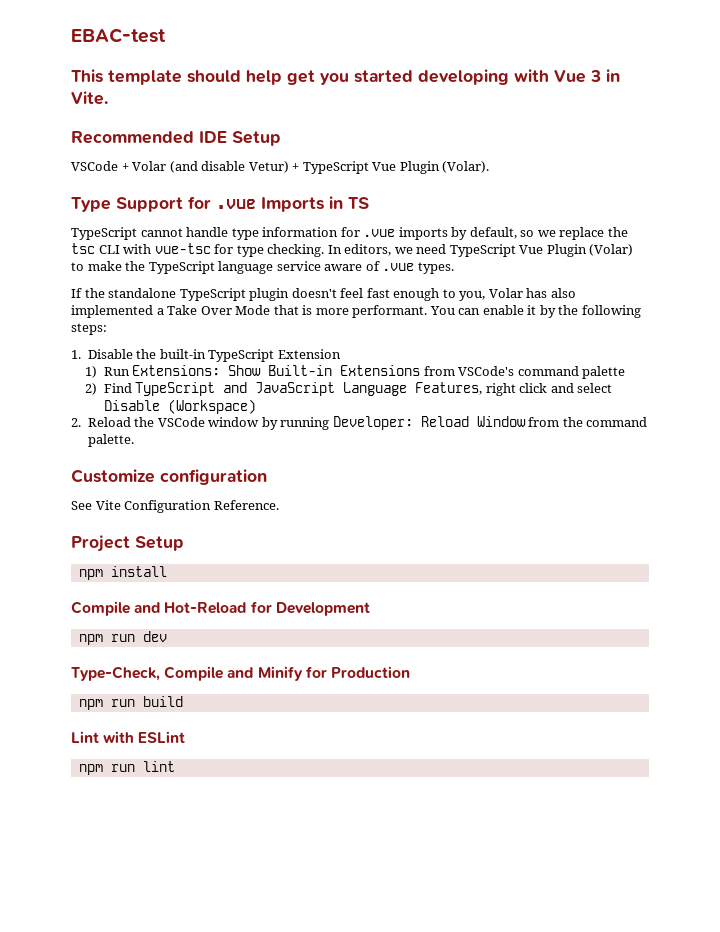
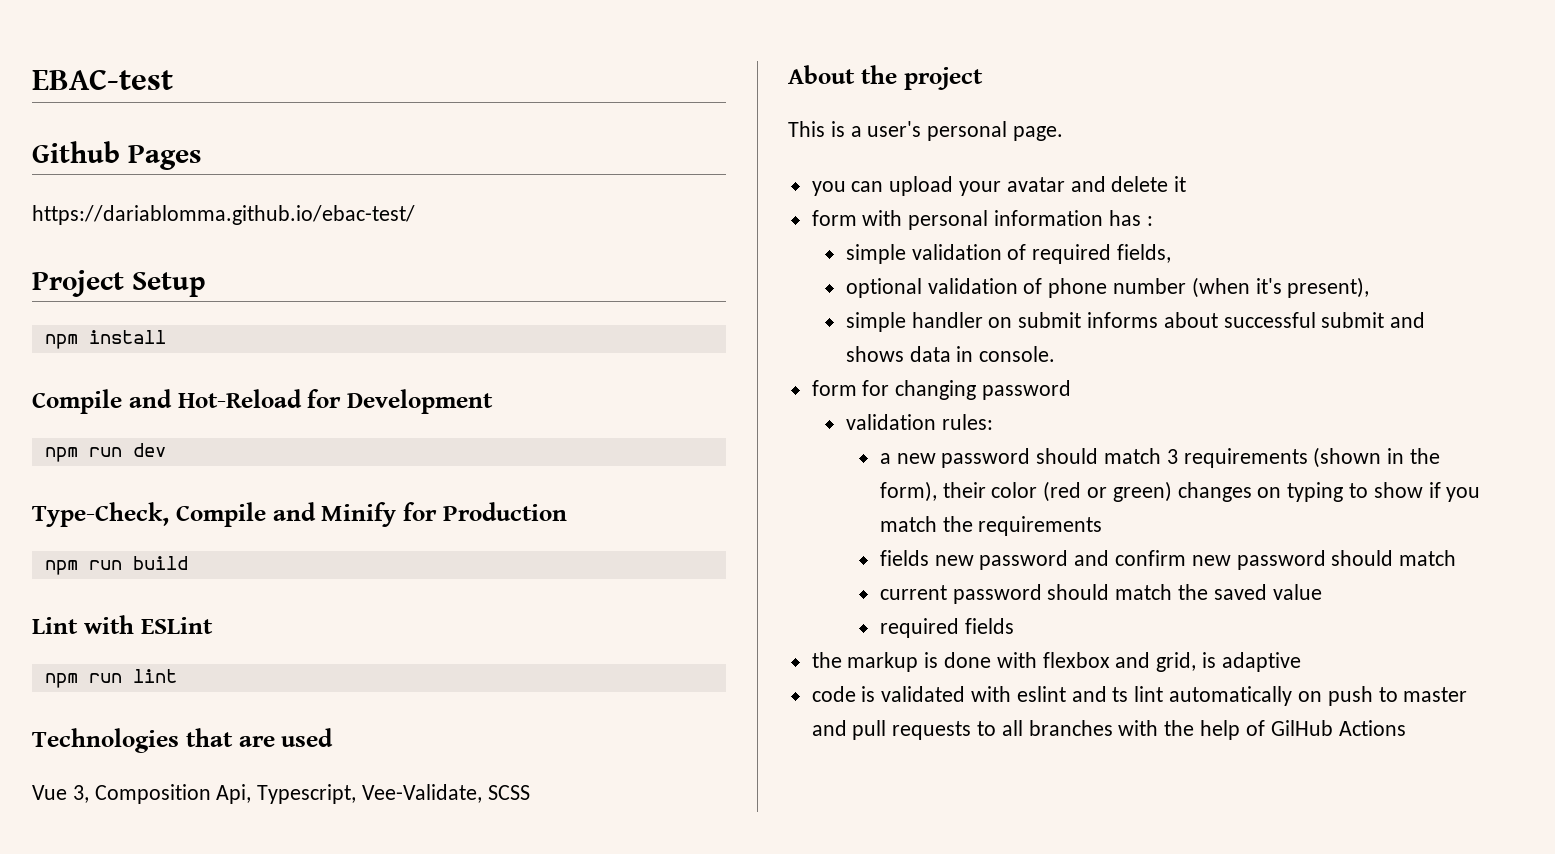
- This template should help get you started developing with Vue 3 in Vite.
- Recommended IDE Setup
- VSCode + Volar (and disable Vetur) + TypeScript Vue Plugin (Volar).
- Type Support for .vue Imports in TS
- TypeScript cannot handle type information for .vue imports by default, so we replace the tsc CLI with vue-tsc for type checking. In editors, we need TypeScript Vue Plugin (Volar) to make the TypeScript language service aware of .vue types.
- If the standalone TypeScript plugin doesn't feel fast enough to you, Volar has also implemented a Take Over Mode that is more performant. You can enable it by the following steps:
- 1. Disable the built-in TypeScript Extension
- 1) Run Extensions: Show Built-in Extensions from VSCode's command palette
- 2) Find TypeScript and JavaScript Language Features, right click and select Disable (Workspace)
- 2. Reload the VSCode window by running Developer: Reload Window from the command palette.
- Customize configuration
- See Vite Configuration Reference.
+ Github Pages
+ https://dariablomma.github.io/ebac-test/
+ Technologies that are used
+ Vue 3, Composition Api, Typescript, Vee-Validate, SCSS
+ About the project
+ This is a user's personal page.
+ you can upload your avatar and delete it
+ form with personal information has :
+ simple validation of required fields,
+ optional validation of phone number (when it's present),
+ simple handler on submit informs about successful submit and shows data in console.
+ form for changing password
+ validation rules:
+ a new password should match 3 requirements (shown in the form), their color (red or green) changes on typing to show if you match the requirements
+ fields new password and confirm new password should match
+ current password should match the saved value
+ required fields
+ the markup is done with flexbox and grid, is adaptive
+ code is validated with eslint and ts lint automatically on push to master and pull requests to all branches with the help of GilHub Actions

